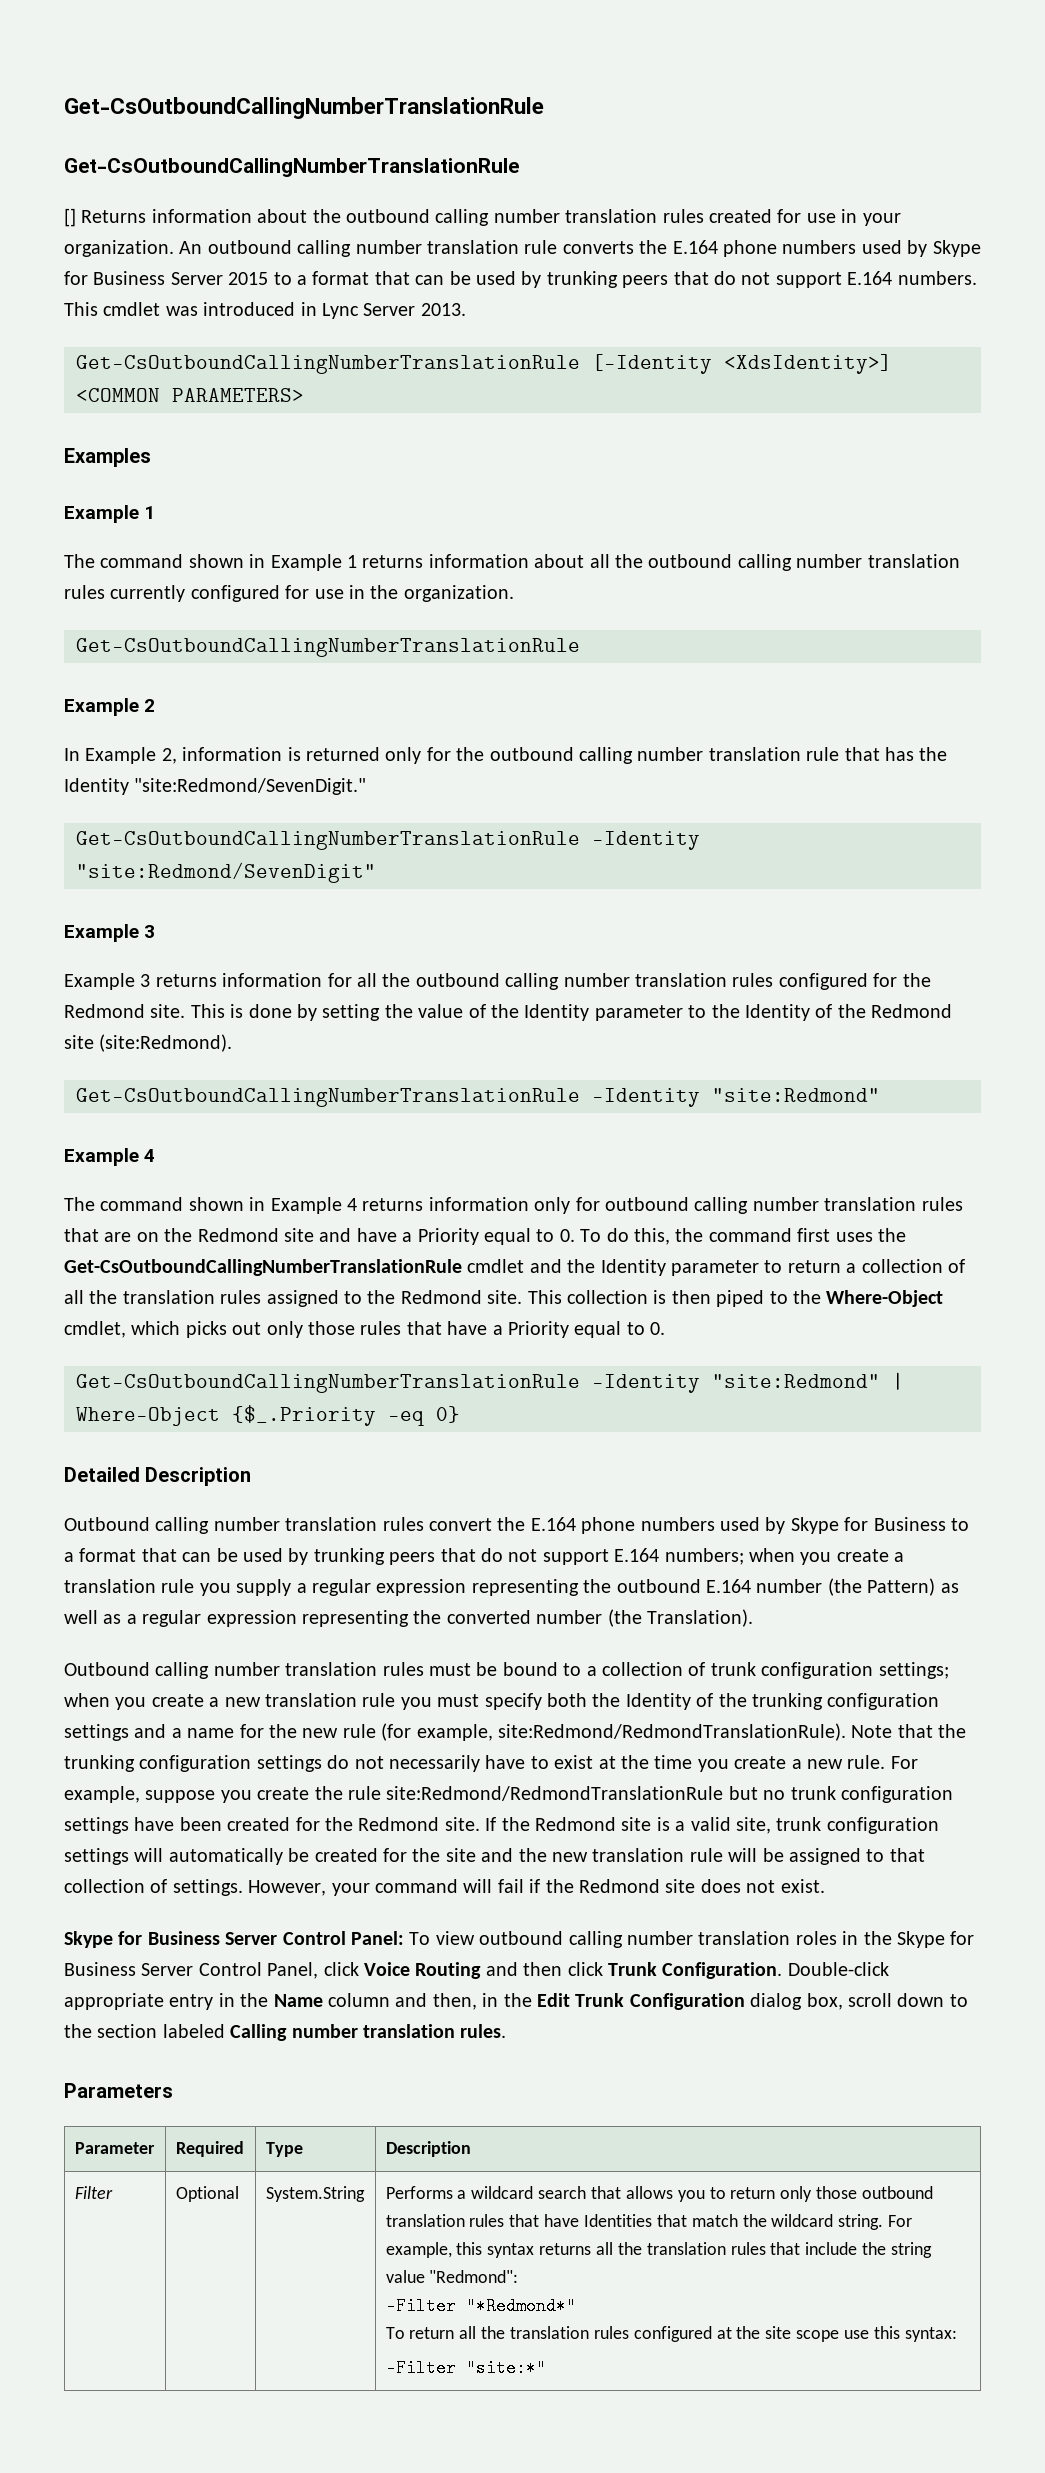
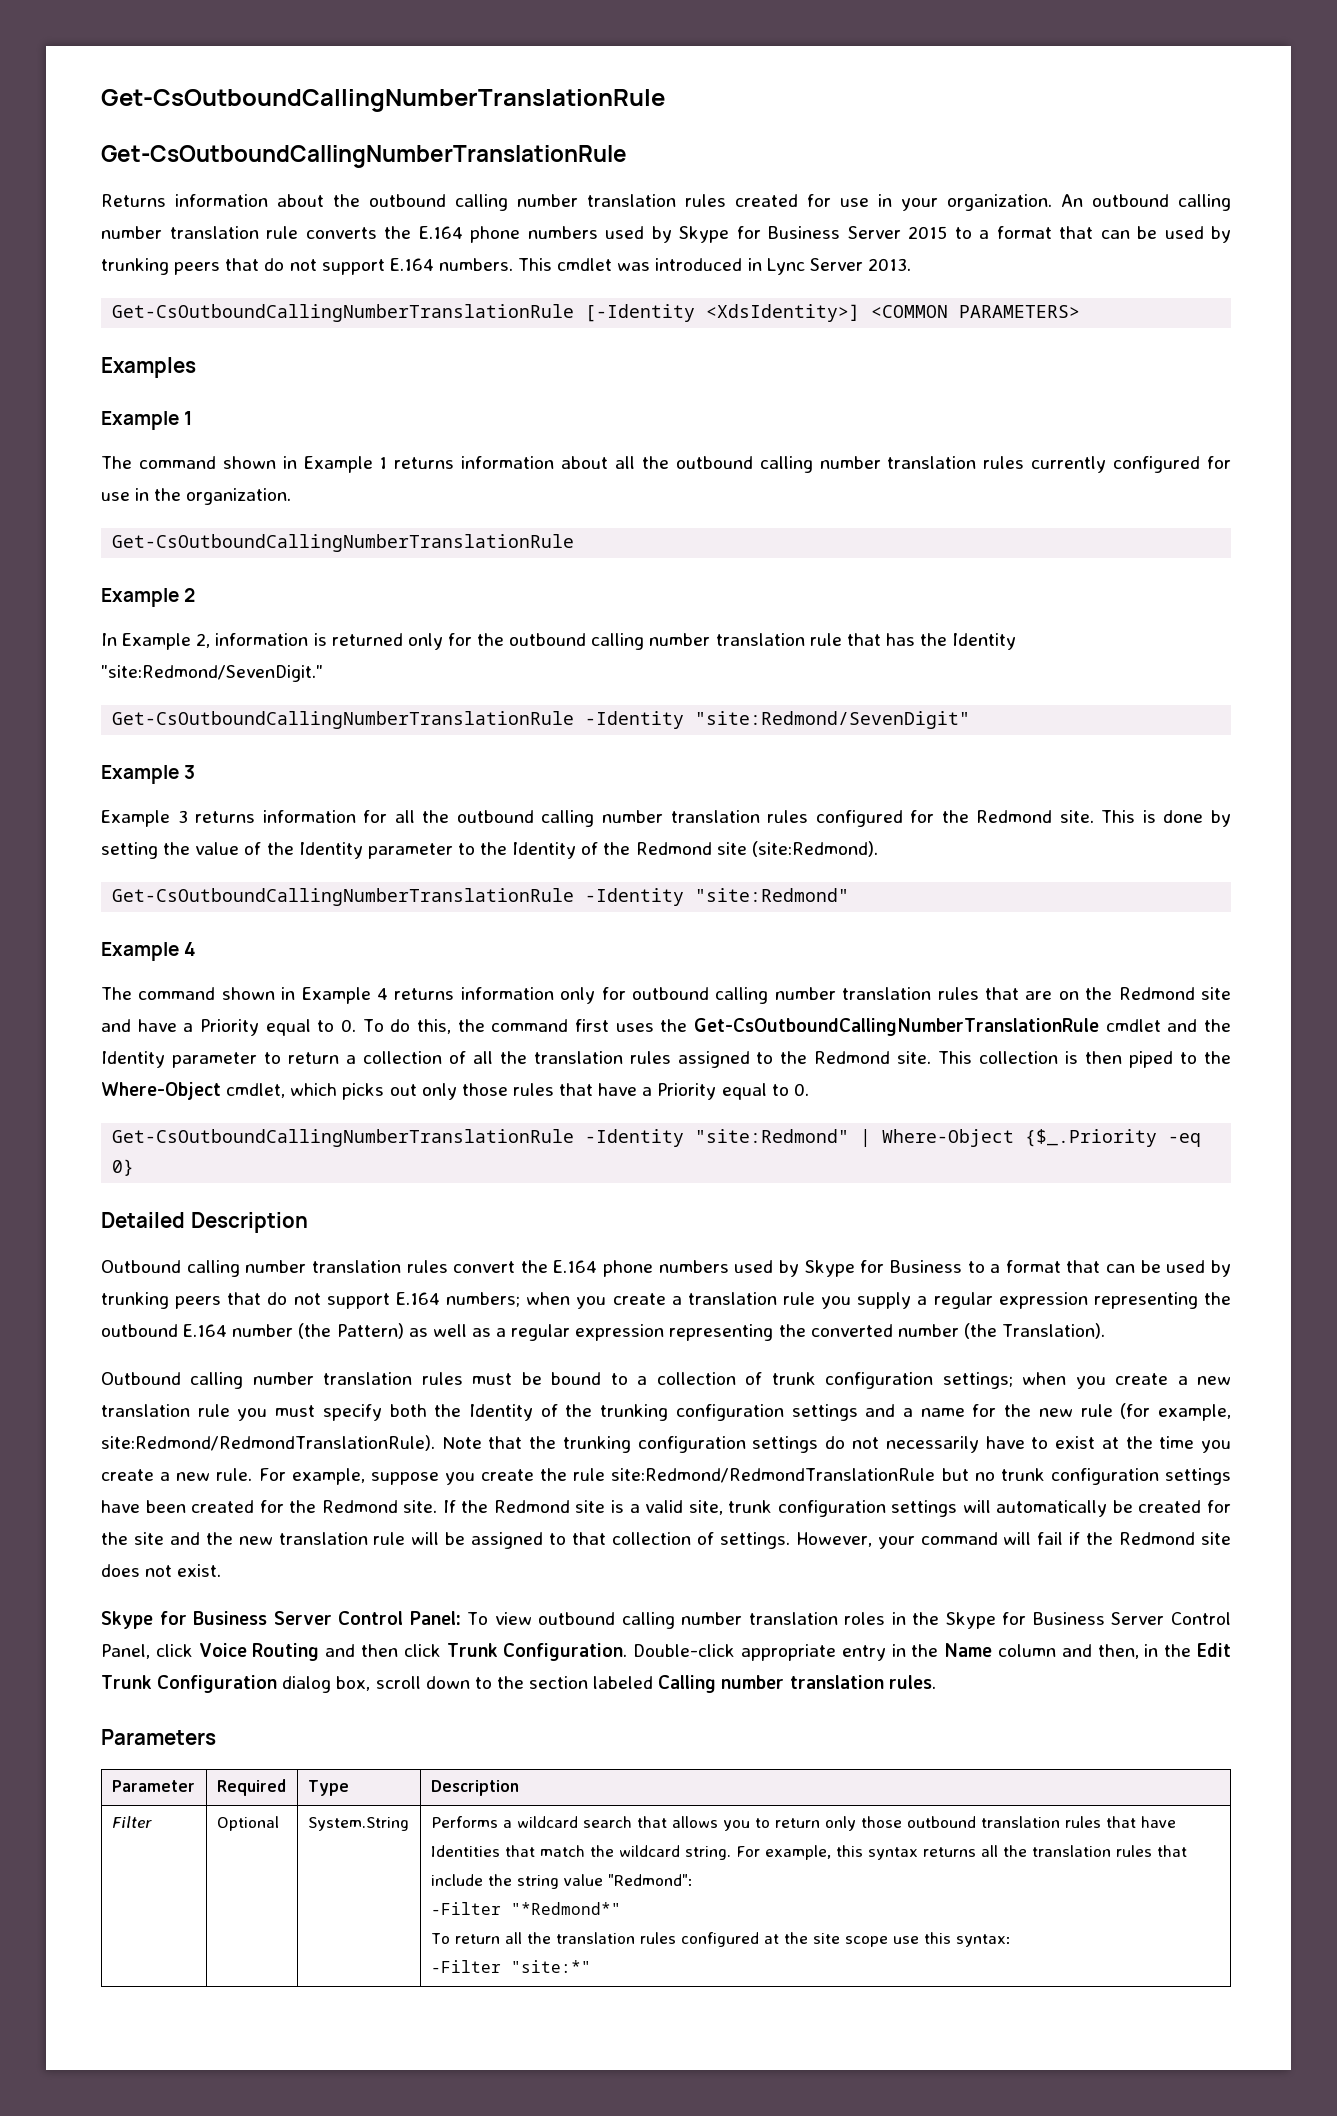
- [] Returns information about the outbound calling number translation rules created for use in your organization.
+ Returns information about the outbound calling number translation rules created for use in your organization.

